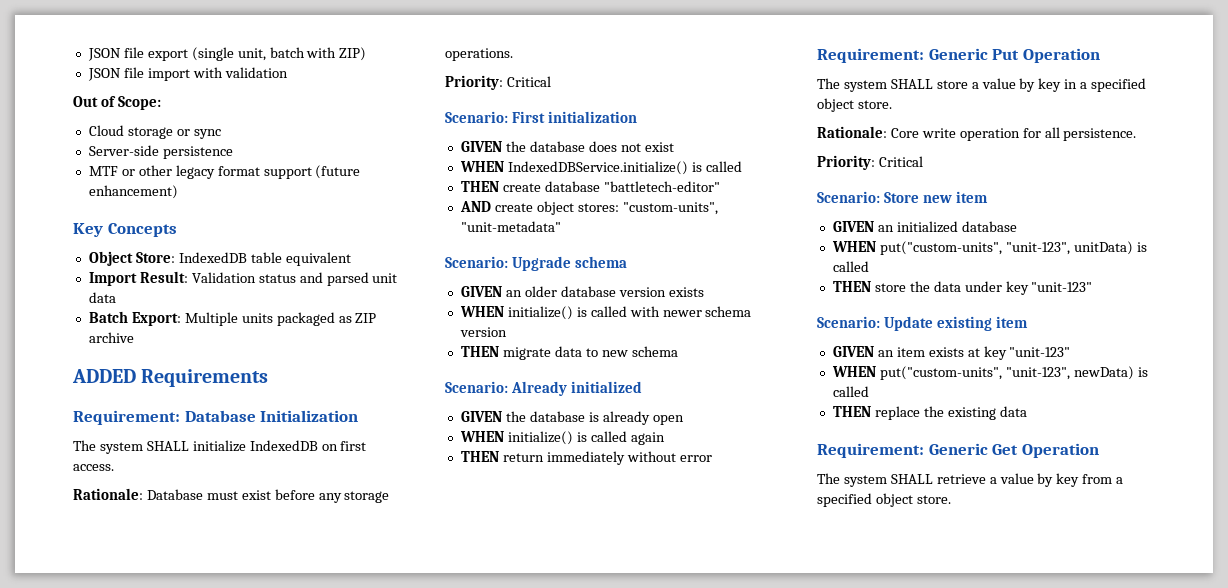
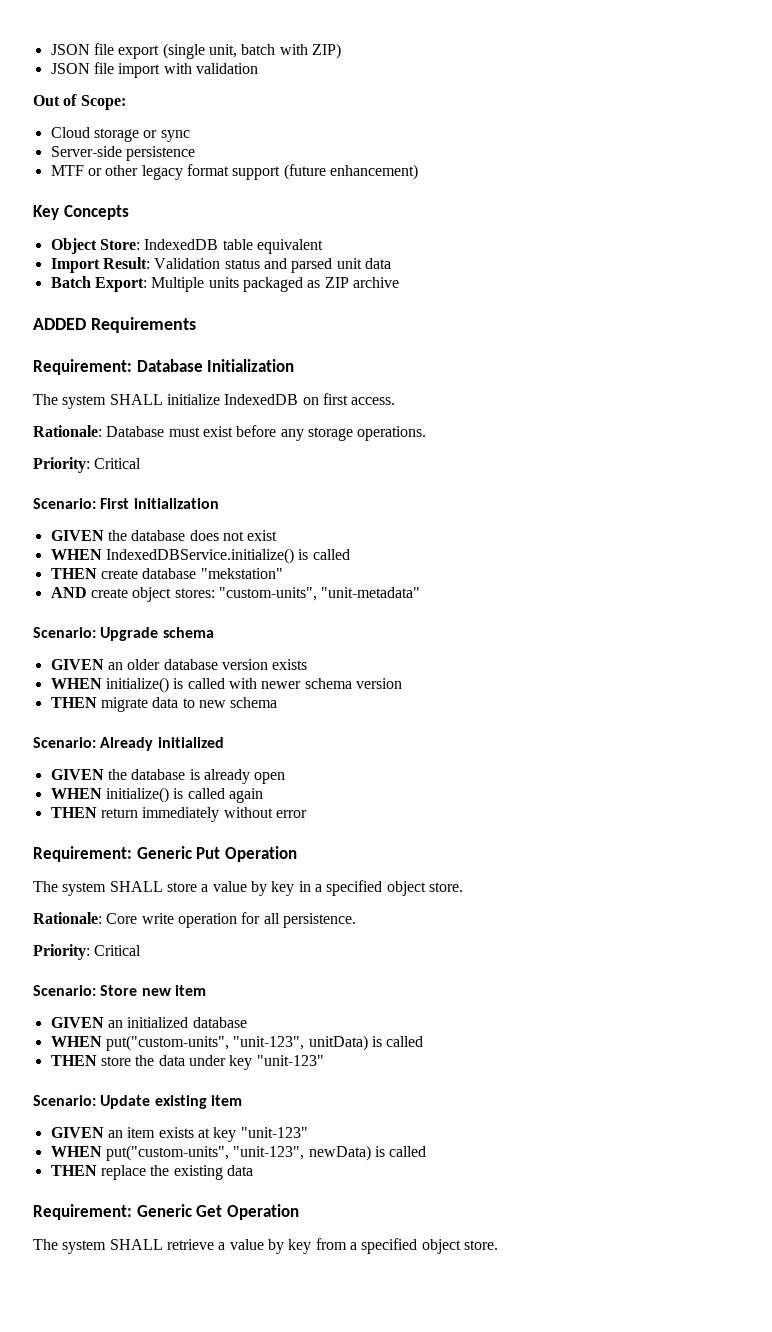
- THEN create database "battletech-editor"
+ THEN create database "mekstation"

